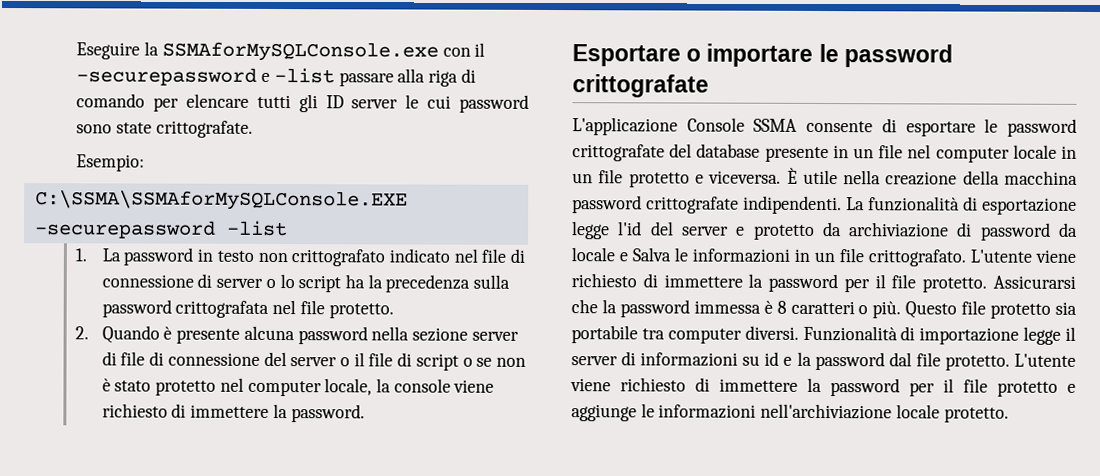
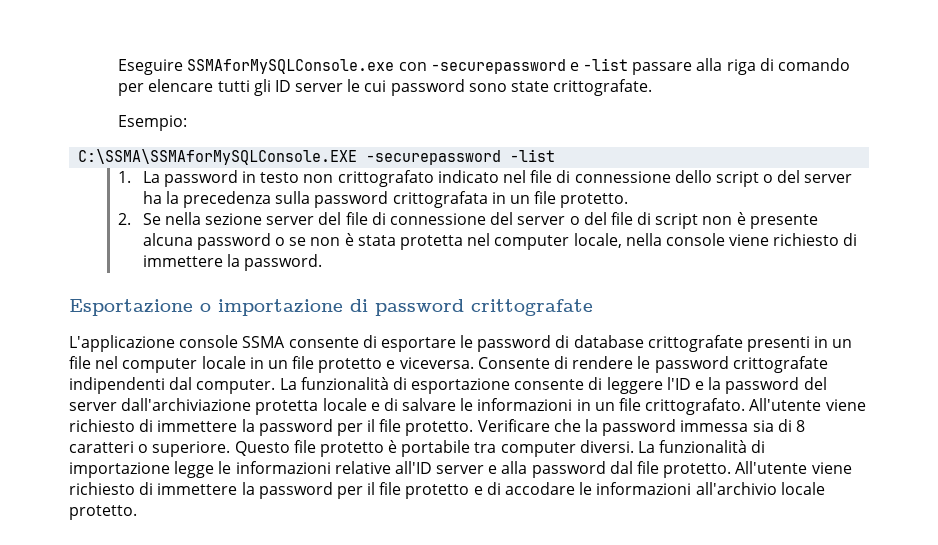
- Eseguire la SSMAforMySQLConsole.exe con il -securepassword e -list passare alla riga di comando per elencare tutti gli ID server le cui password sono state crittografate.
+ Eseguire SSMAforMySQLConsole.exe con -securepassword e -list passare alla riga di comando per elencare tutti gli ID server le cui password sono state crittografate.
- 1. La password in testo non crittografato indicato nel file di connessione di server o lo script ha la precedenza sulla password crittografata nel file protetto.
+ 1. La password in testo non crittografato indicato nel file di connessione dello script o del server ha la precedenza sulla password crittografata in un file protetto.
- 2. Quando è presente alcuna password nella sezione server di file di connessione del server o il file di script o se non è stato protetto nel computer locale, la console viene richiesto di immettere la password.
+ 2. Se nella sezione server del file di connessione del server o del file di script non è presente alcuna password o se non è stata protetta nel computer locale, nella console viene richiesto di immettere la password.
- Esportare o importare le password crittografate
+ Esportazione o importazione di password crittografate
- L'applicazione Console SSMA consente di esportare le password crittografate del database presente in un file nel computer locale in un file protetto e viceversa.
+ L'applicazione console SSMA consente di esportare le password di database crittografate presenti in un file nel computer locale in un file protetto e viceversa.
- È utile nella creazione della macchina password crittografate indipendenti. La funzionalità di esportazione legge l'id del server e protetto da archiviazione di password da locale e Salva le informazioni in un file crittografato.
+ Consente di rendere le password crittografate indipendenti dal computer. La funzionalità di esportazione consente di leggere l'ID e la password del server dall'archiviazione protetta locale e di salvare le informazioni in un file crittografato.
- L'utente viene richiesto di immettere la password per il file protetto.
+ All'utente viene richiesto di immettere la password per il file protetto.
- Assicurarsi che la password immessa è 8 caratteri o più.
+ Verificare che la password immessa sia di 8 caratteri o superiore.
- Questo file protetto sia portabile tra computer diversi.
+ Questo file protetto è portabile tra computer diversi.
- Funzionalità di importazione legge il server di informazioni su id e la password dal file protetto.
+ La funzionalità di importazione legge le informazioni relative all'ID server e alla password dal file protetto.
- L'utente viene richiesto di immettere la password per il file protetto e aggiunge le informazioni nell'archiviazione locale protetto.
+ All'utente viene richiesto di immettere la password per il file protetto e di accodare le informazioni all'archivio locale protetto.

